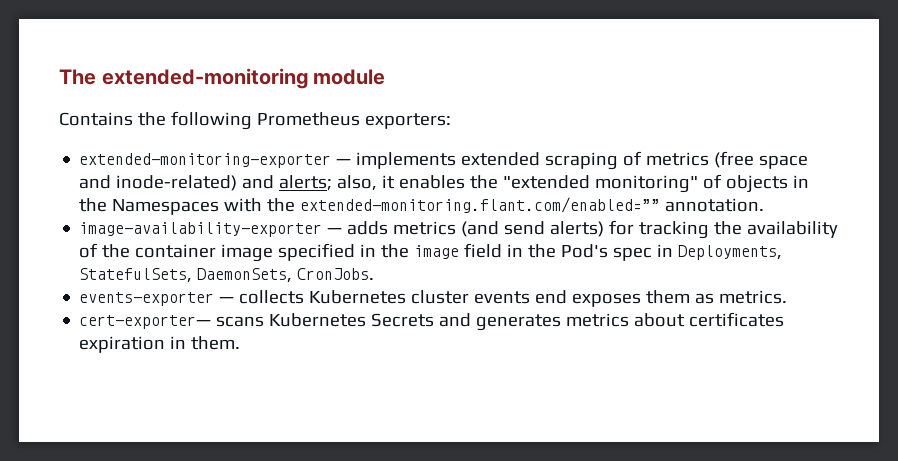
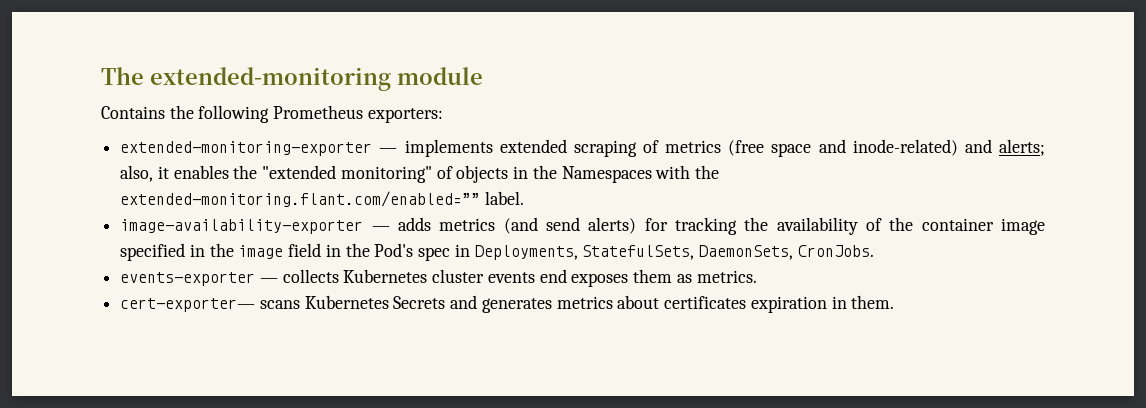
- extended-monitoring-exporter — implements extended scraping of metrics (free space and inode-related) and alerts; also, it enables the "extended monitoring" of objects in the Namespaces with the extended-monitoring.flant.com/enabled=”” annotation.
+ extended-monitoring-exporter — implements extended scraping of metrics (free space and inode-related) and alerts; also, it enables the "extended monitoring" of objects in the Namespaces with the extended-monitoring.flant.com/enabled=”” label.

